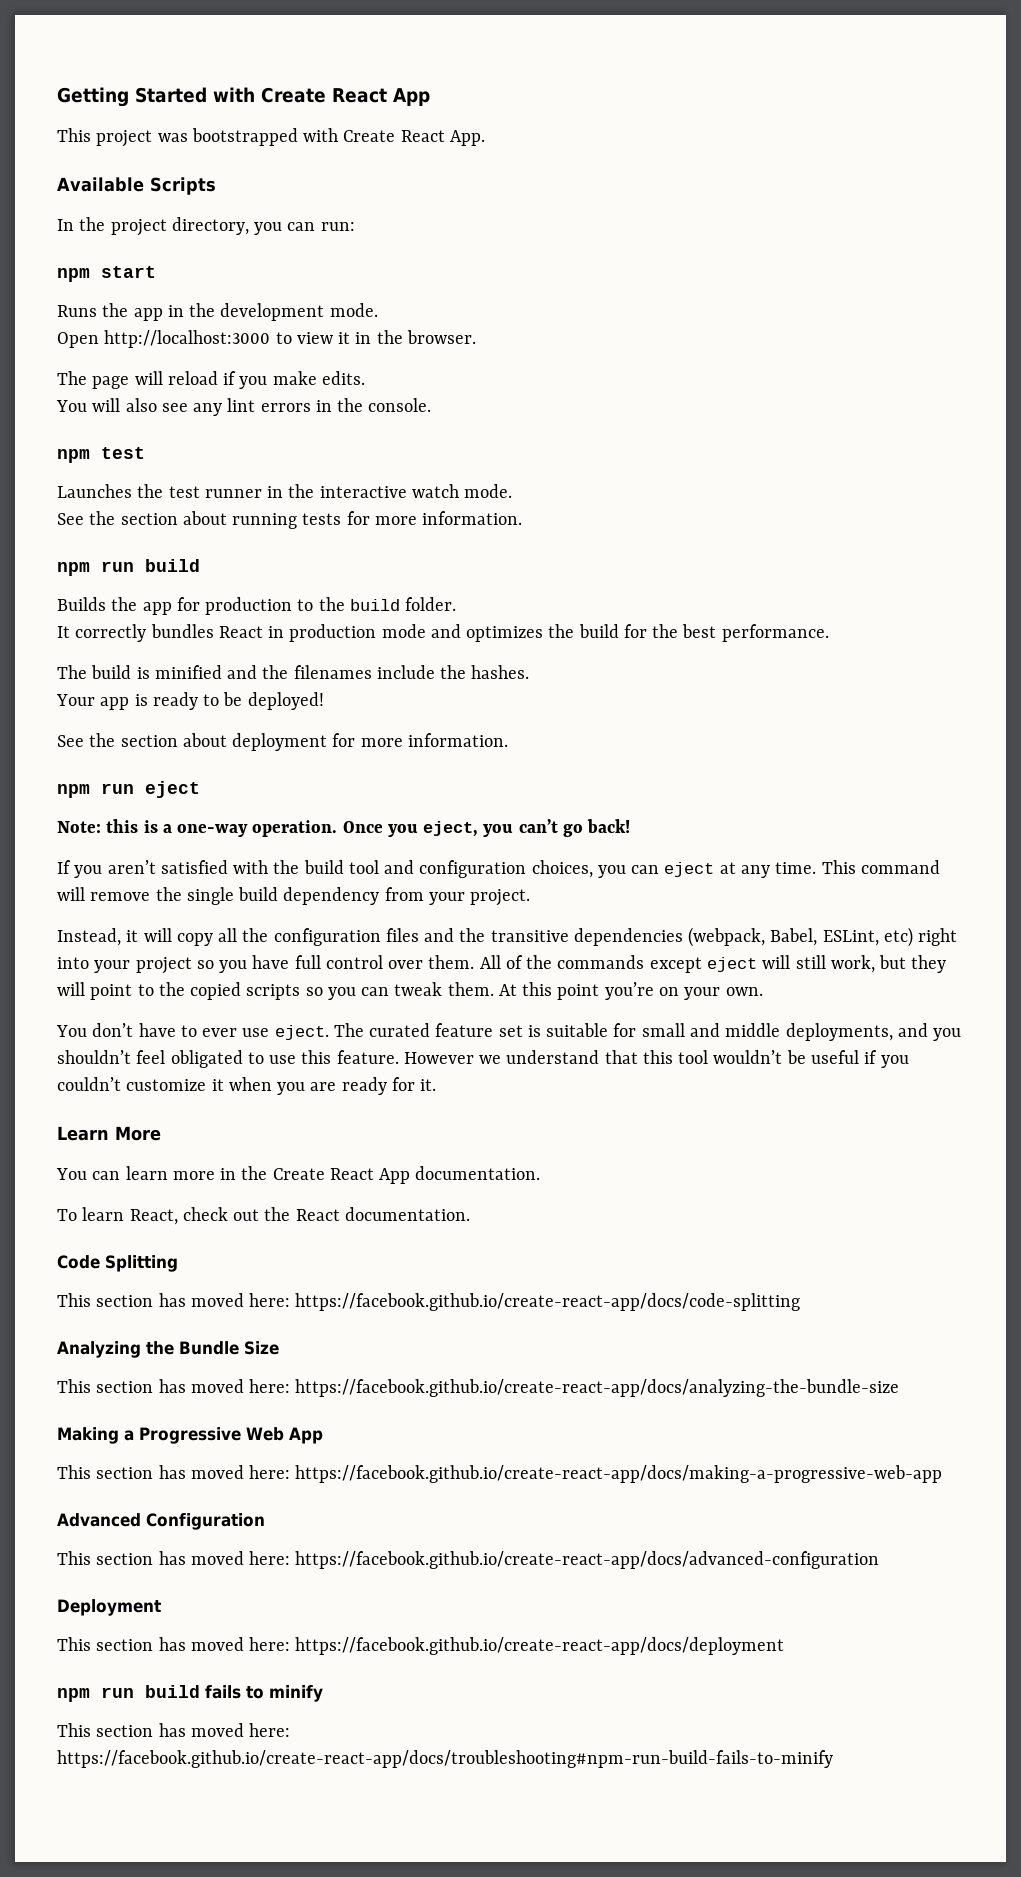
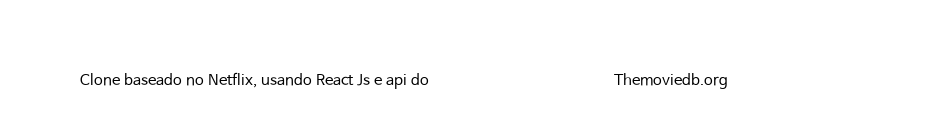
- Getting Started with Create React App
- This project was bootstrapped with Create React App.
- Available Scripts
- In the project directory, you can run:
- npm start
- Runs the app in the development mode.
- Open http://localhost:3000 to view it in the browser.
- The page will reload if you make edits.
- You will also see any lint errors in the console.
- npm test
- Launches the test runner in the interactive watch mode.
- See the section about running tests for more information.
- npm run build
- Builds the app for production to the build folder.
- It correctly bundles React in production mode and optimizes the build for the best performance.
- The build is minified and the filenames include the hashes.
- Your app is ready to be deployed!
- See the section about deployment for more information.
- npm run eject
- Note: this is a one-way operation. Once you eject, you can’t go back!
- If you aren’t satisfied with the build tool and configuration choices, you can eject at any time. This command will remove the single build dependency from your project.
- Instead, it will copy all the configuration files and the transitive dependencies (webpack, Babel, ESLint, etc) right into your project so you have full control over them. All of the commands except eject will still work, but they will point to the copied scripts so you can tweak them. At this point you’re on your own.
- You don’t have to ever use eject. The curated feature set is suitable for small and middle deployments, and you shouldn’t feel obligated to use this feature. However we understand that this tool wouldn’t be useful if you couldn’t customize it when you are ready for it.
- Learn More
- You can learn more in the Create React App documentation.
- To learn React, check out the React documentation.
- Code Splitting
- This section has moved here: https://facebook.github.io/create-react-app/docs/code-splitting
- Analyzing the Bundle Size
- This section has moved here: https://facebook.github.io/create-react-app/docs/analyzing-the-bundle-size
- Making a Progressive Web App
- This section has moved here: https://facebook.github.io/create-react-app/docs/making-a-progressive-web-app
- Advanced Configuration
- This section has moved here: https://facebook.github.io/create-react-app/docs/advanced-configuration
- Deployment
- This section has moved here: https://facebook.github.io/create-react-app/docs/deployment
- npm run build fails to minify
- This section has moved here: https://facebook.github.io/create-react-app/docs/troubleshooting#npm-run-build-fails-to-minify
+ Clone baseado no Netflix, usando React Js e api do Themoviedb.org

